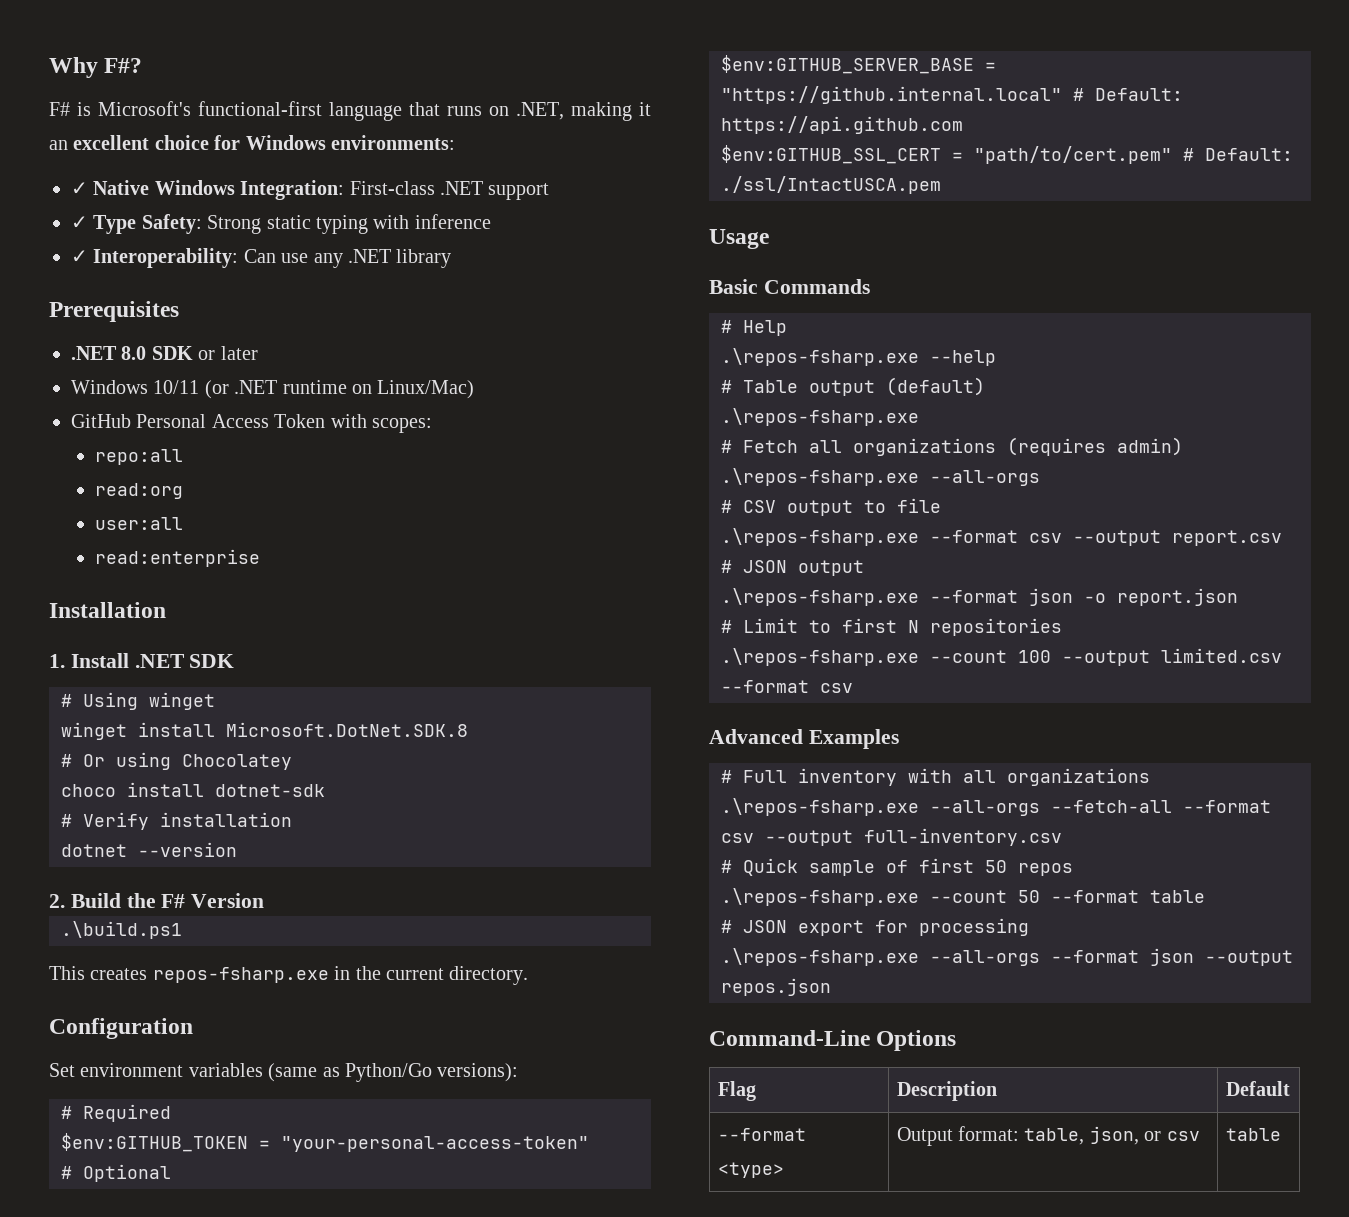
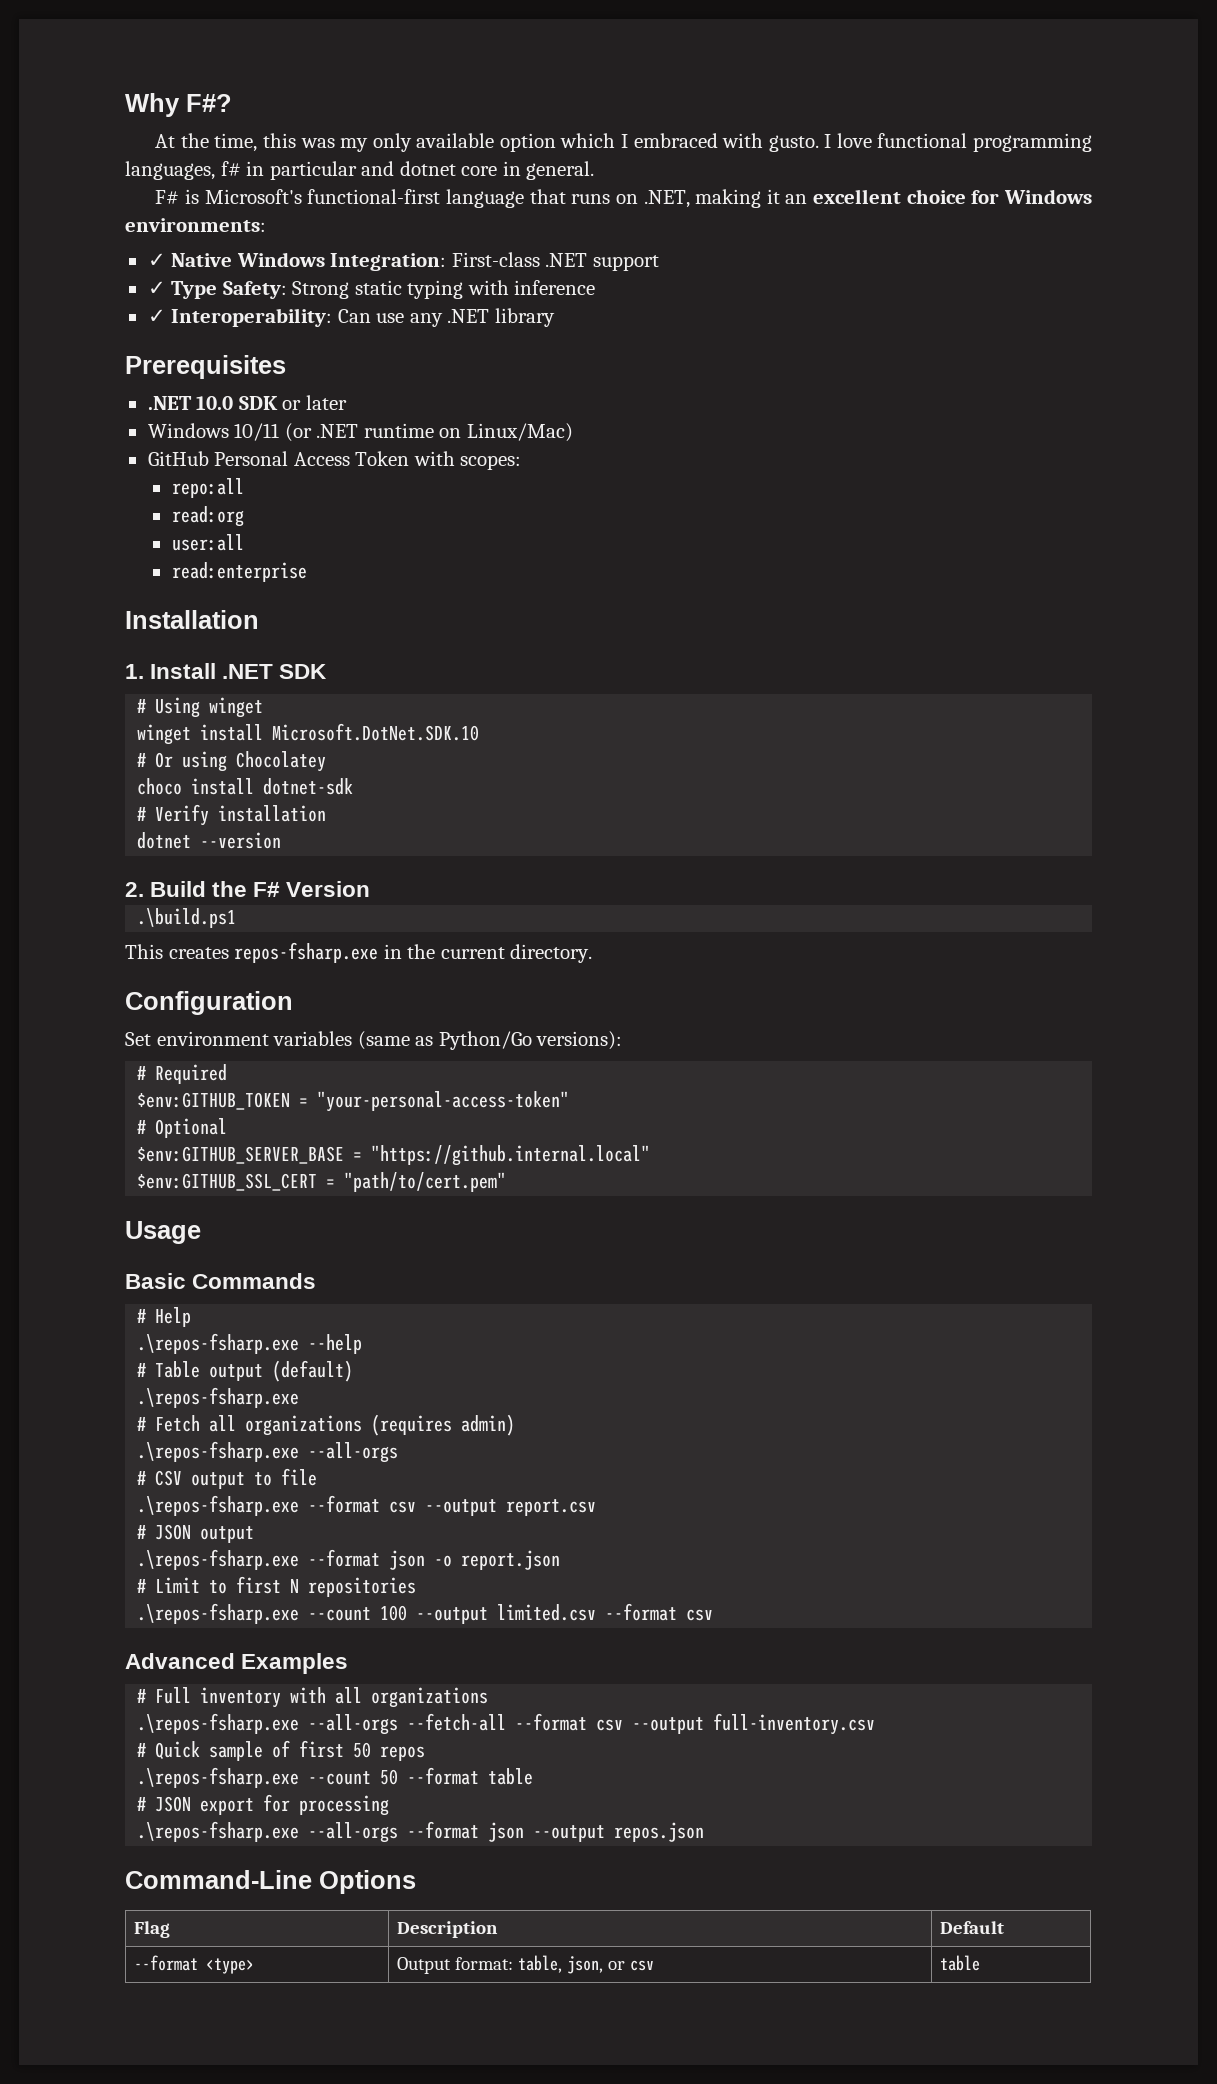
+ At the time, this was my only available option which I embraced with gusto. I love functional programming languages, f# in particular and dotnet core in general.
- .NET 8.0 SDK or later
+ .NET 10.0 SDK or later
- winget install Microsoft.DotNet.SDK.8
+ winget install Microsoft.DotNet.SDK.10
- $env:GITHUB_SERVER_BASE = "https://github.internal.local" # Default: https://api.github.com
+ $env:GITHUB_SERVER_BASE = "https://github.internal.local"
- $env:GITHUB_SSL_CERT = "path/to/cert.pem" # Default: ./ssl/IntactUSCA.pem
+ $env:GITHUB_SSL_CERT = "path/to/cert.pem"

